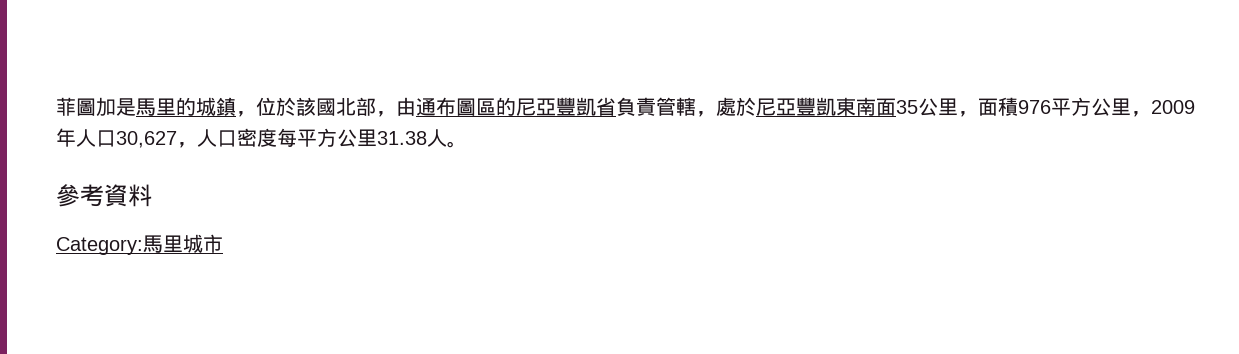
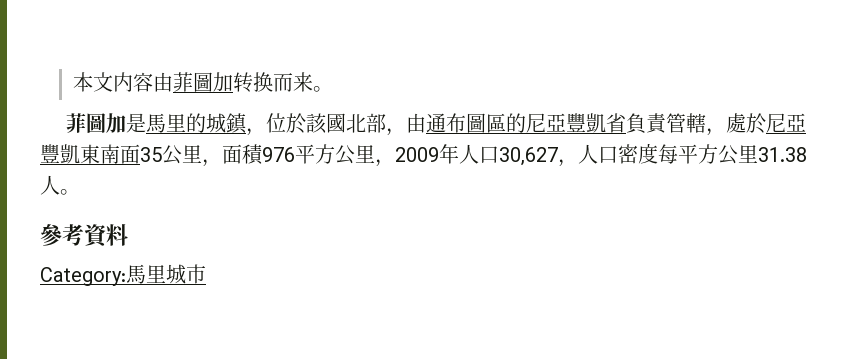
+ 本文内容由菲圖加转换而来。

